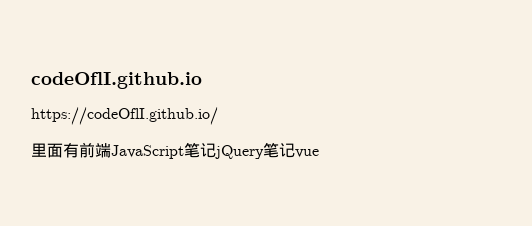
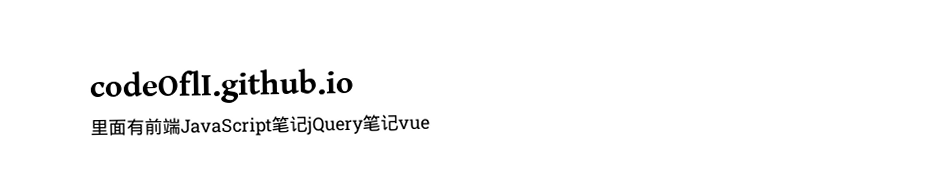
- https://codeOflI.github.io/

